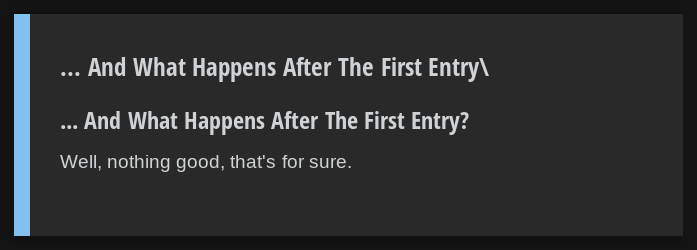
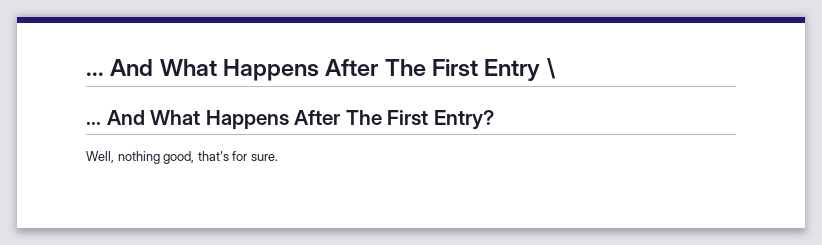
- ... And What Happens After The First Entry\
+ ... And What Happens After The First Entry \

